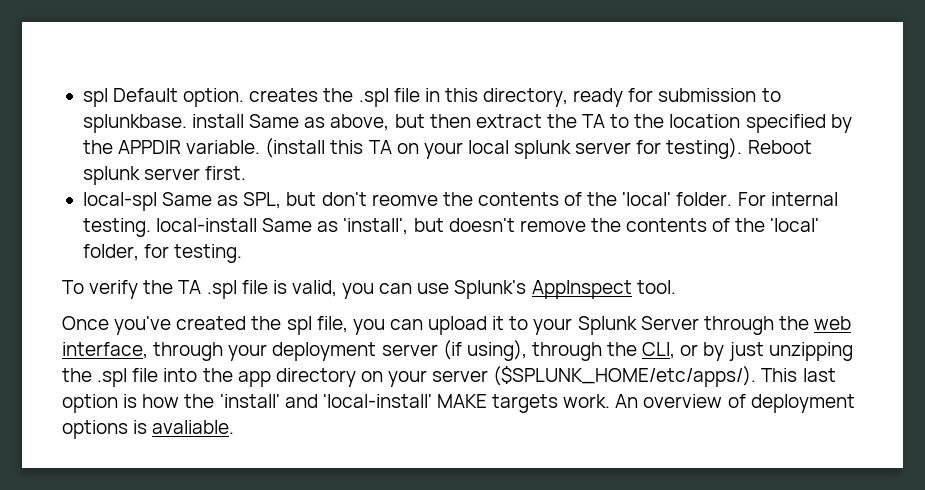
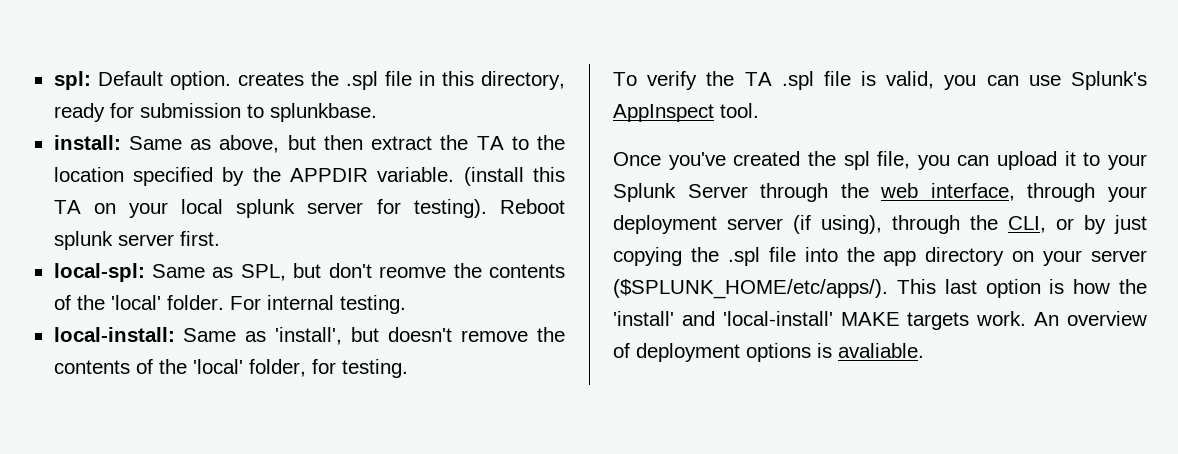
- spl Default option. creates the .spl file in this directory, ready for submission to splunkbase. install Same as above, but then extract the TA to the location specified by the APPDIR variable.
+ spl: Default option. creates the .spl file in this directory, ready for submission to splunkbase.
+ install: Same as above, but then extract the TA to the location specified by the APPDIR variable.
- local-spl Same as SPL, but don't reomve the contents of the 'local' folder.
+ local-spl: Same as SPL, but don't reomve the contents of the 'local' folder.
- For internal testing. local-install Same as 'install', but doesn't remove the contents of the 'local' folder, for testing.
+ For internal testing.
+ local-install: Same as 'install', but doesn't remove the contents of the 'local' folder, for testing.
- Once you've created the spl file, you can upload it to your Splunk Server through the web interface, through your deployment server (if using), through the CLI, or by just unzipping the .spl file into the app directory on your server ($SPLUNK_HOME/etc/apps/).
+ Once you've created the spl file, you can upload it to your Splunk Server through the web interface, through your deployment server (if using), through the CLI, or by just copying the .spl file into the app directory on your server ($SPLUNK_HOME/etc/apps/).

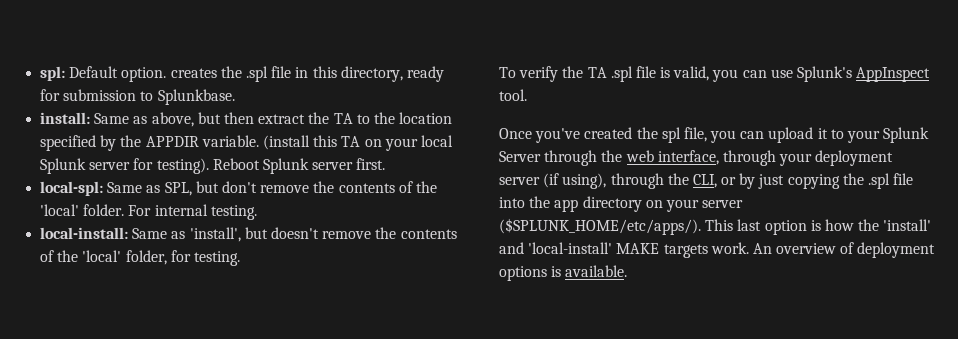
- spl: Default option. creates the .spl file in this directory, ready for submission to splunkbase.
+ spl: Default option. creates the .spl file in this directory, ready for submission to Splunkbase.
- (install this TA on your local splunk server for testing).
+ (install this TA on your local Splunk server for testing).
- Reboot splunk server first.
+ Reboot Splunk server first.
- local-spl: Same as SPL, but don't reomve the contents of the 'local' folder.
+ local-spl: Same as SPL, but don't remove the contents of the 'local' folder.
- An overview of deployment options is avaliable.
+ An overview of deployment options is available.

